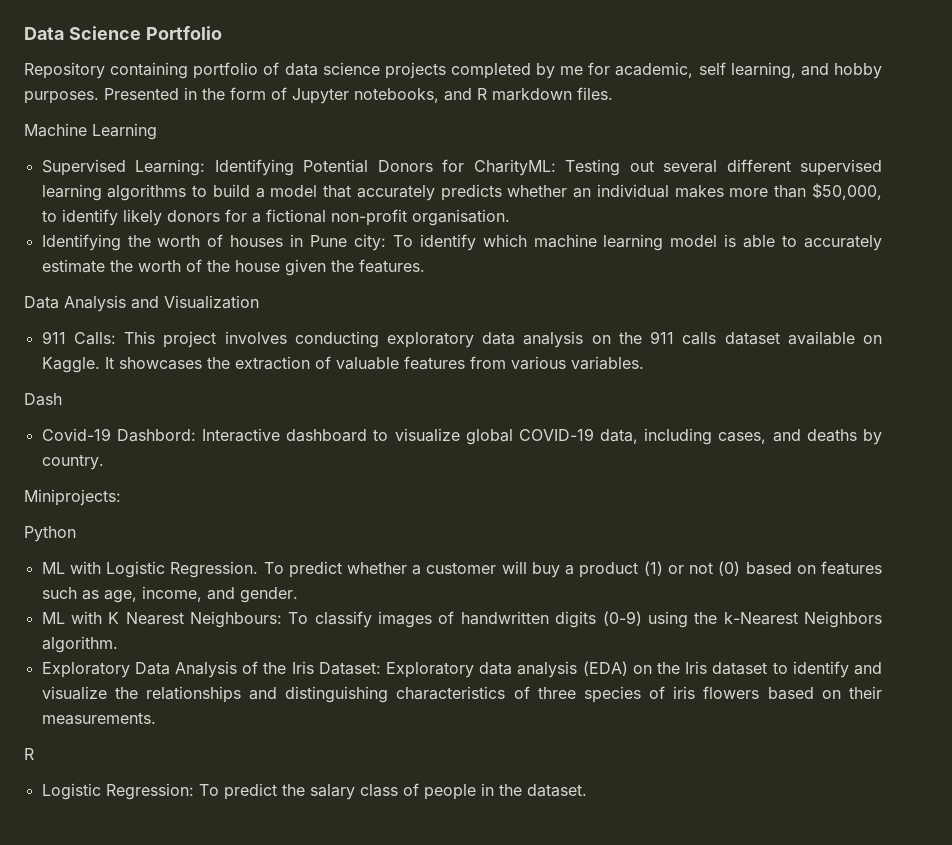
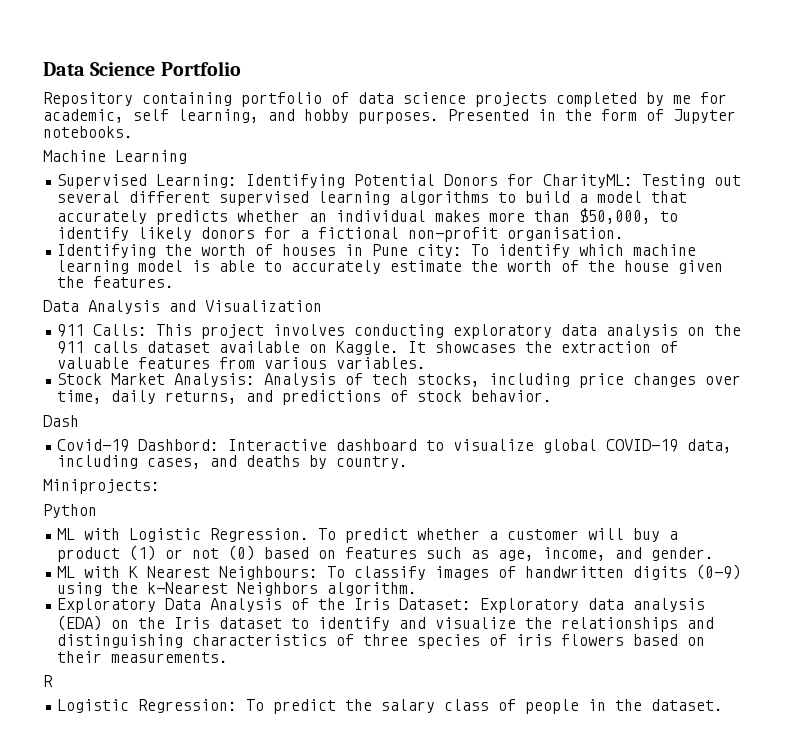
- Presented in the form of Jupyter notebooks, and R markdown files.
+ Presented in the form of Jupyter notebooks.
+ Stock Market Analysis: Analysis of tech stocks, including price changes over time, daily returns, and predictions of stock behavior.

